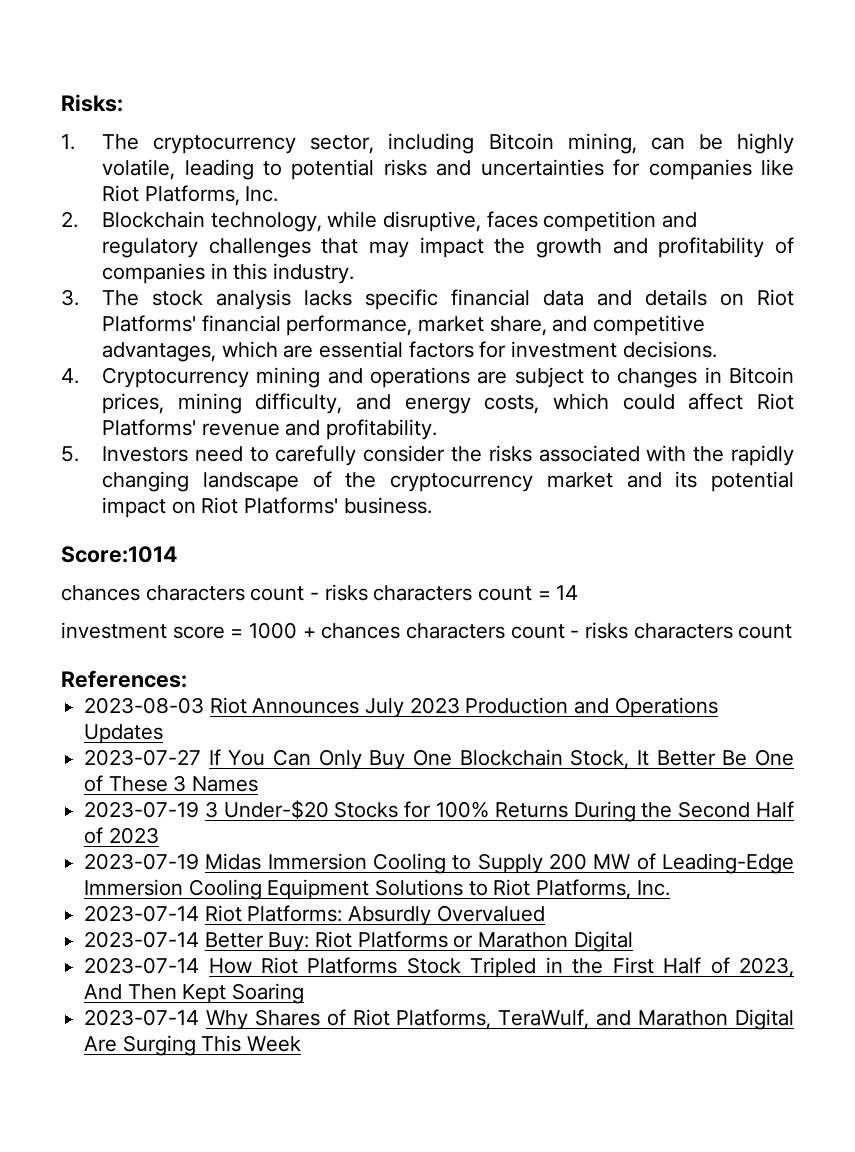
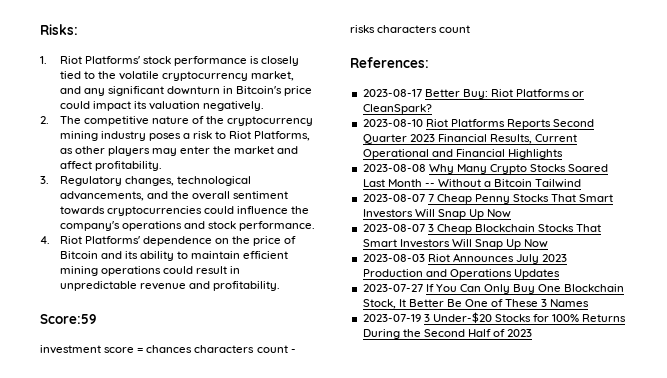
- 1. The cryptocurrency sector, including Bitcoin mining, can be highly volatile, leading to potential risks and uncertainties for companies like Riot Platforms, Inc.
- 2. Blockchain technology, while disruptive, faces competition and regulatory challenges that may impact the growth and profitability of companies in this industry.
- 3. The stock analysis lacks specific financial data and details on Riot Platforms' financial performance, market share, and competitive advantages, which are essential factors for investment decisions.
- 4. Cryptocurrency mining and operations are subject to changes in Bitcoin prices, mining difficulty, and energy costs, which could affect Riot Platforms' revenue and profitability.
- 5. Investors need to carefully consider the risks associated with the rapidly changing landscape of the cryptocurrency market and its potential impact on Riot Platforms' business.
- Score:1014
- chances characters count - risks characters count = 14
+ 1. Riot Platforms' stock performance is closely tied to the volatile cryptocurrency market, and any significant downturn in Bitcoin's price could impact its valuation negatively.
+ 2. The competitive nature of the cryptocurrency mining industry poses a risk to Riot Platforms, as other players may enter the market and affect profitability.
+ 3. Regulatory changes, technological advancements, and the overall sentiment towards cryptocurrencies could influence the company's operations and stock performance.
+ 4. Riot Platforms' dependence on the price of Bitcoin and its ability to maintain efficient mining operations could result in unpredictable revenue and profitability.
+ Score:59
- investment score = 1000 + chances characters count - risks characters count
+ investment score = chances characters count - risks characters count
+ 2023-08-17 Better Buy: Riot Platforms or CleanSpark?
+ 2023-08-10 Riot Platforms Reports Second Quarter 2023 Financial Results, Current Operational and Financial Highlights
+ 2023-08-08 Why Many Crypto Stocks Soared Last Month -- Without a Bitcoin Tailwind
+ 2023-08-07 7 Cheap Penny Stocks That Smart Investors Will Snap Up Now
+ 2023-08-07 3 Cheap Blockchain Stocks That Smart Investors Will Snap Up Now
- 2023-07-19 Midas Immersion Cooling to Supply 200 MW of Leading-Edge Immersion Cooling Equipment Solutions to Riot Platforms, Inc.
- 2023-07-14 Riot Platforms: Absurdly Overvalued
- 2023-07-14 Better Buy: Riot Platforms or Marathon Digital
- 2023-07-14 How Riot Platforms Stock Tripled in the First Half of 2023, And Then Kept Soaring
- 2023-07-14 Why Shares of Riot Platforms, TeraWulf, and Marathon Digital Are Surging This Week

